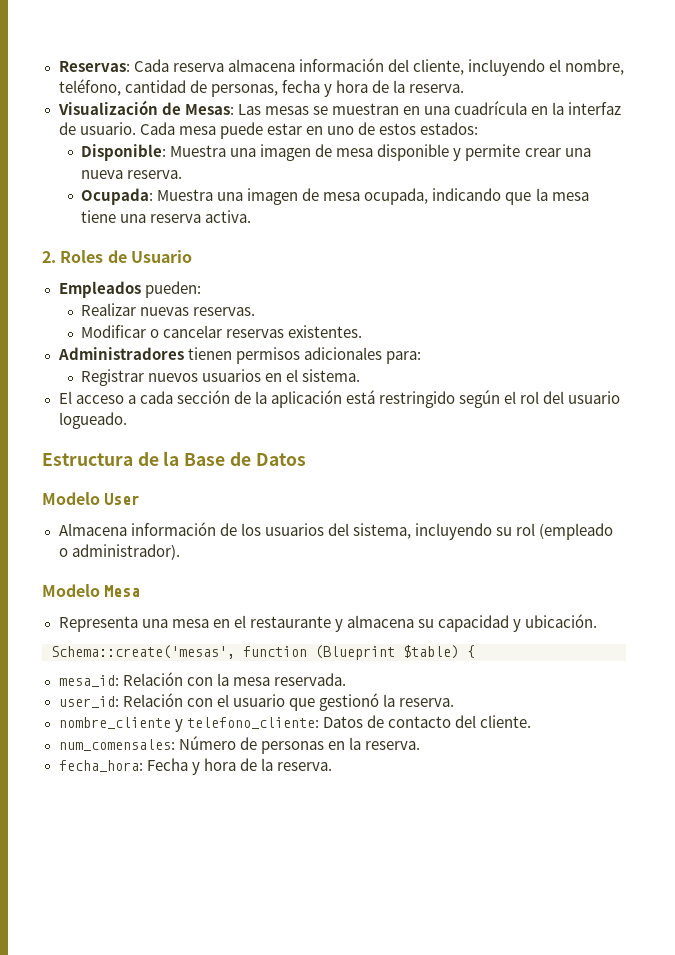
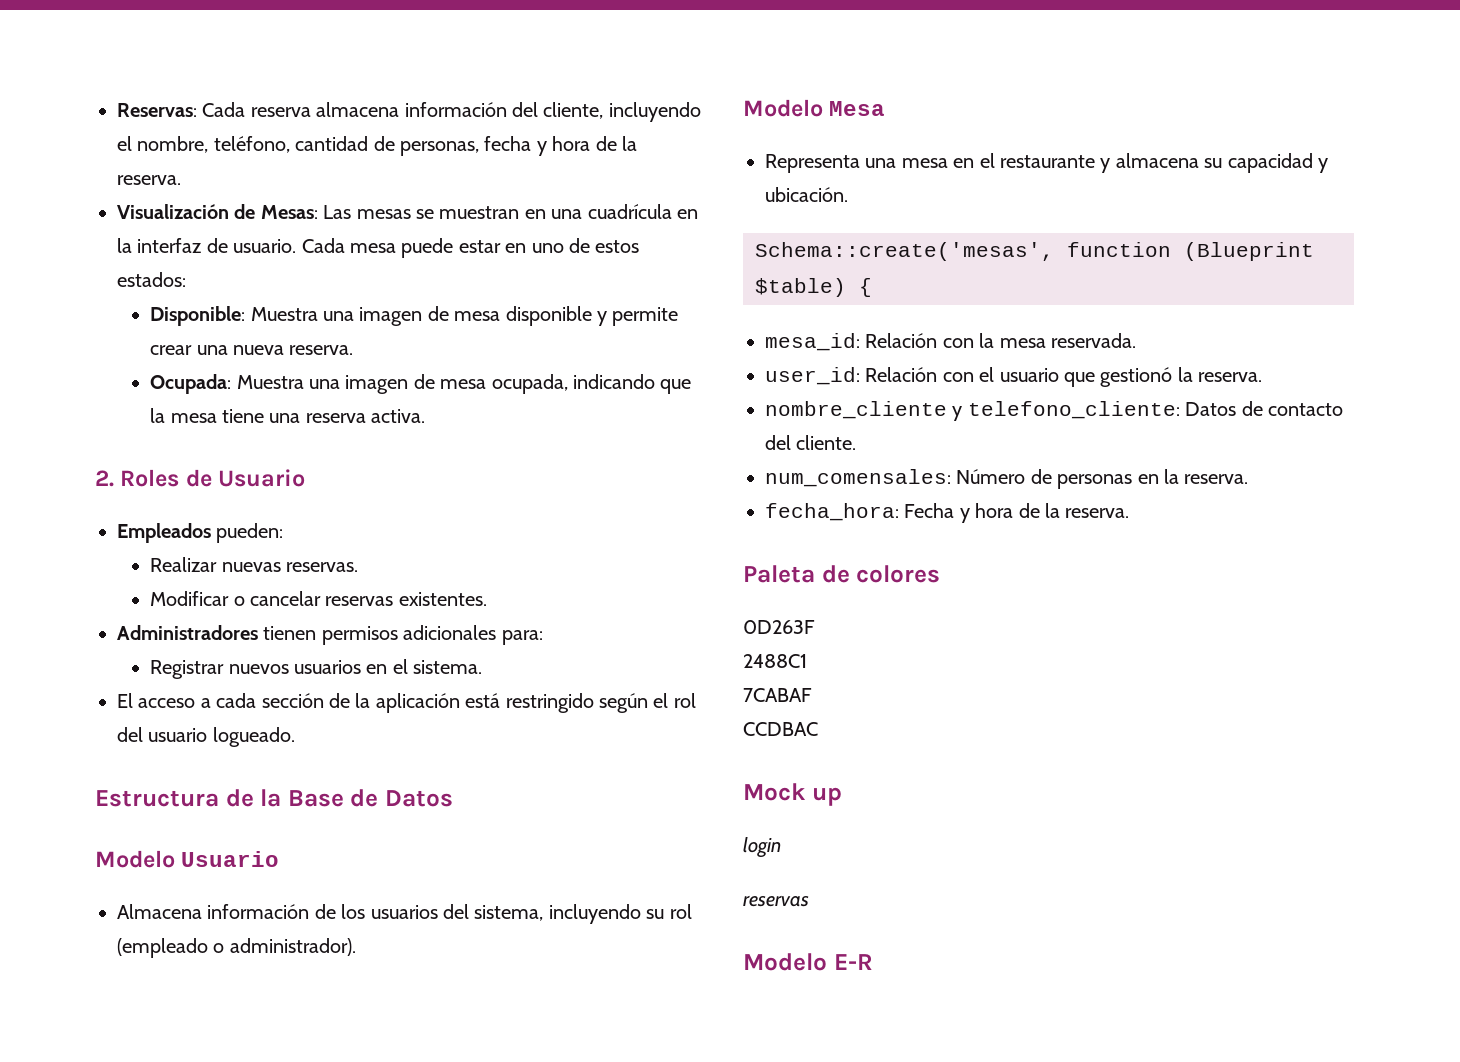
- Modelo User
+ Modelo Usuario
+ Paleta de colores
+ 0D263F
+ 2488C1
+ 7CABAF
+ CCDBAC
+ Mock up
+ login
+ reservas
+ Modelo E-R

